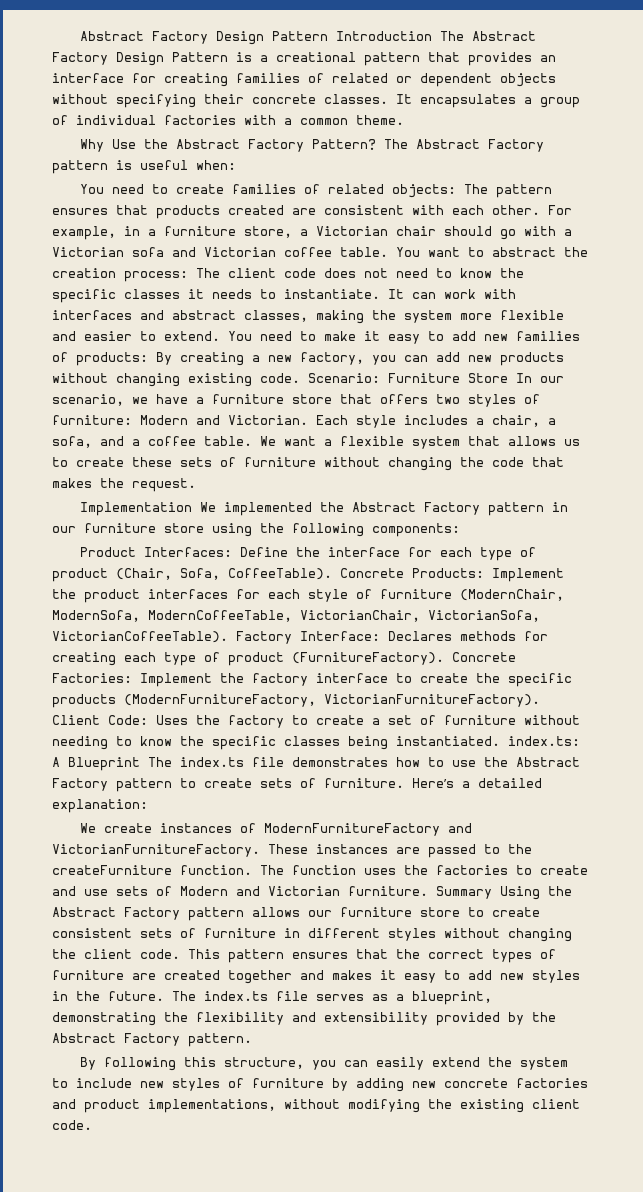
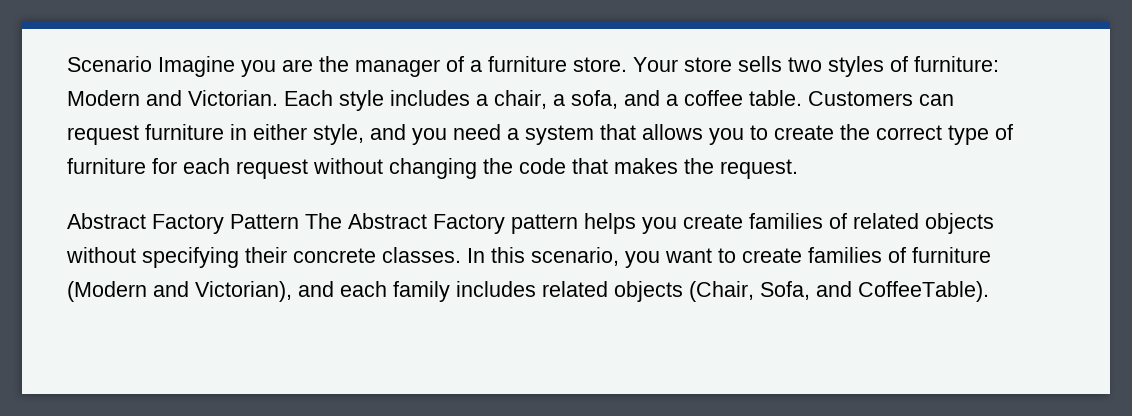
- Abstract Factory Design Pattern Introduction The Abstract Factory Design Pattern is a creational pattern that provides an interface for creating families of related or dependent objects without specifying their concrete classes. It encapsulates a group of individual factories with a common theme.
- Why Use the Abstract Factory Pattern? The Abstract Factory pattern is useful when:
- You need to create families of related objects: The pattern ensures that products created are consistent with each other. For example, in a furniture store, a Victorian chair should go with a Victorian sofa and Victorian coffee table. You want to abstract the creation process: The client code does not need to know the specific classes it needs to instantiate. It can work with interfaces and abstract classes, making the system more flexible and easier to extend. You need to make it easy to add new families of products: By creating a new factory, you can add new products without changing existing code. Scenario: Furniture Store In our scenario, we have a furniture store that offers two styles of furniture: Modern and Victorian.
+ Scenario Imagine you are the manager of a furniture store. Your store sells two styles of furniture: Modern and Victorian.
- We want a flexible system that allows us to create these sets of furniture without changing the code that makes the request.
+ Customers can request furniture in either style, and you need a system that allows you to create the correct type of furniture for each request without changing the code that makes the request.
- Implementation We implemented the Abstract Factory pattern in our furniture store using the following components:
- Product Interfaces: Define the interface for each type of product (Chair, Sofa, CoffeeTable). Concrete Products: Implement the product interfaces for each style of furniture (ModernChair, ModernSofa, ModernCoffeeTable, VictorianChair, VictorianSofa, VictorianCoffeeTable). Factory Interface: Declares methods for creating each type of product (FurnitureFactory). Concrete Factories: Implement the factory interface to create the specific products (ModernFurnitureFactory, VictorianFurnitureFactory). Client Code: Uses the factory to create a set of furniture without needing to know the specific classes being instantiated. index.ts: A Blueprint The index.ts file demonstrates how to use the Abstract Factory pattern to create sets of furniture. Here’s a detailed explanation:
- We create instances of ModernFurnitureFactory and VictorianFurnitureFactory. These instances are passed to the createFurniture function. The function uses the factories to create and use sets of Modern and Victorian furniture. Summary Using the Abstract Factory pattern allows our furniture store to create consistent sets of furniture in different styles without changing the client code. This pattern ensures that the correct types of furniture are created together and makes it easy to add new styles in the future. The index.ts file serves as a blueprint, demonstrating the flexibility and extensibility provided by the Abstract Factory pattern.
- By following this structure, you can easily extend the system to include new styles of furniture by adding new concrete factories and product implementations, without modifying the existing client code.
+ Abstract Factory Pattern The Abstract Factory pattern helps you create families of related objects without specifying their concrete classes. In this scenario, you want to create families of furniture (Modern and Victorian), and each family includes related objects (Chair, Sofa, and CoffeeTable).

